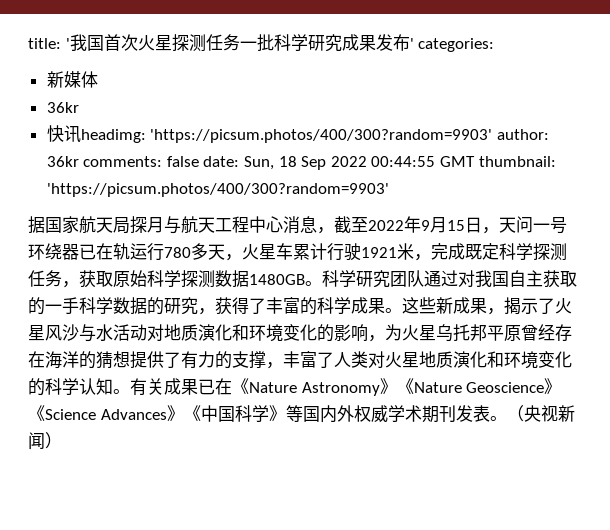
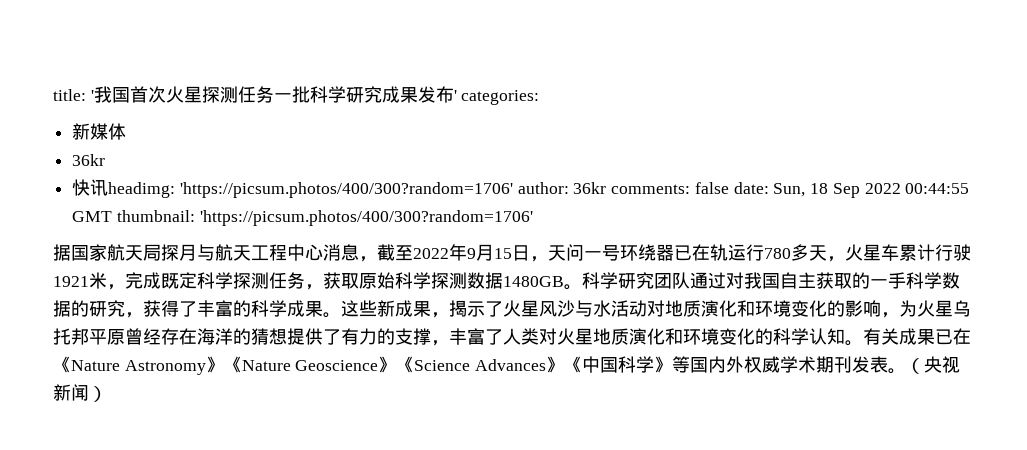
- 快讯headimg: 'https://picsum.photos/400/300?random=9903' author: 36kr comments: false date: Sun, 18 Sep 2022 00:44:55 GMT thumbnail: 'https://picsum.photos/400/300?random=9903'
+ 快讯headimg: 'https://picsum.photos/400/300?random=1706' author: 36kr comments: false date: Sun, 18 Sep 2022 00:44:55 GMT thumbnail: 'https://picsum.photos/400/300?random=1706'

